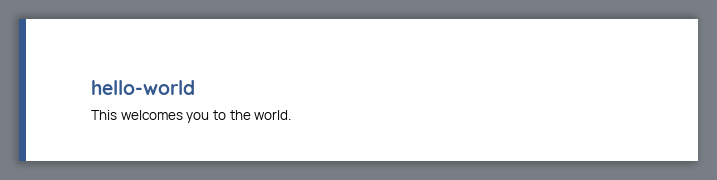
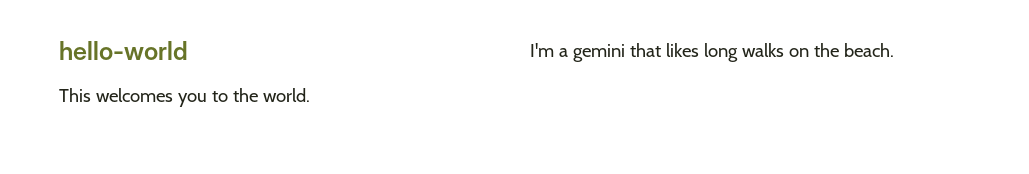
+ I'm a gemini that likes long walks on the beach.

